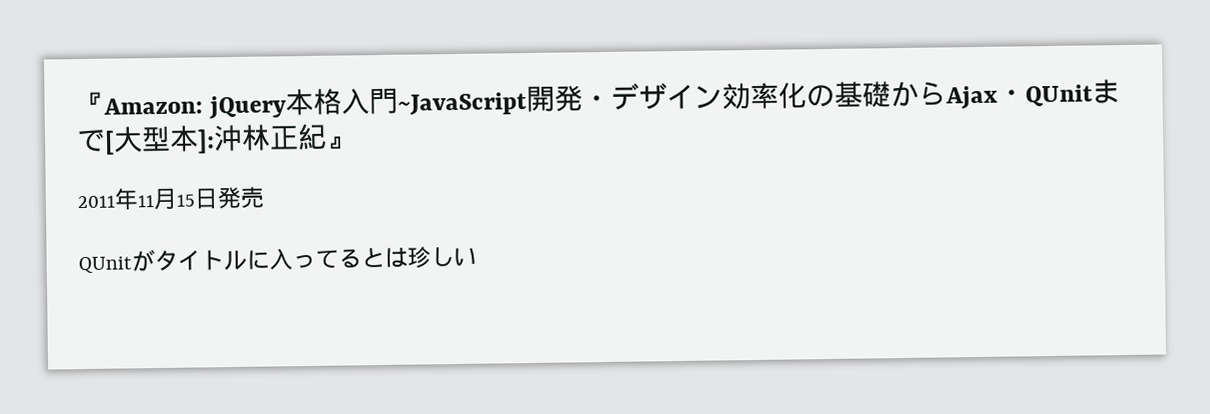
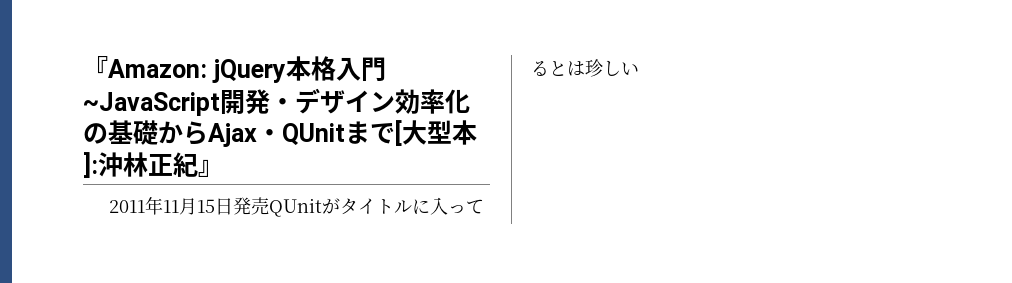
- 2011年11月15日発売
- QUnitがタイトルに入ってるとは珍しい
+ 2011年11月15日発売QUnitがタイトルに入ってるとは珍しい

